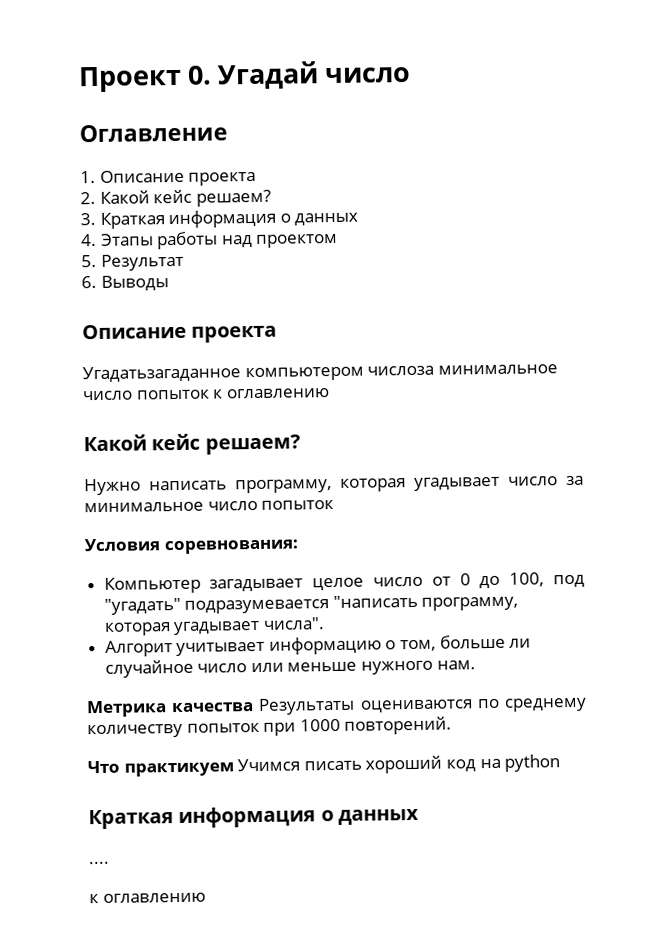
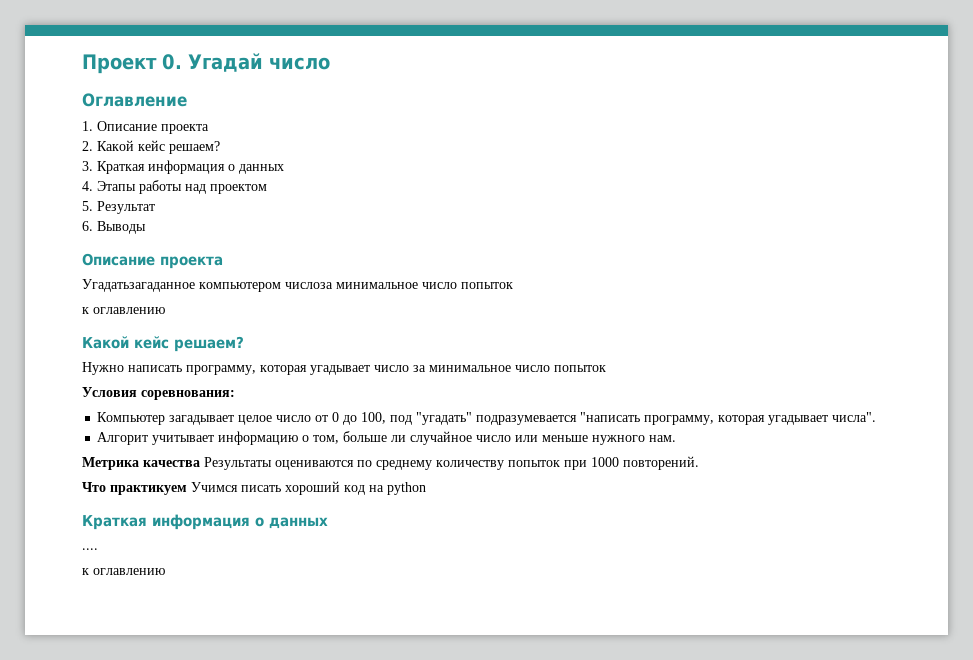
- Угадатьзагаданное компьютером числоза минимальное число попыток к оглавлению
+ Угадатьзагаданное компьютером числоза минимальное число попыток
+ к оглавлению

